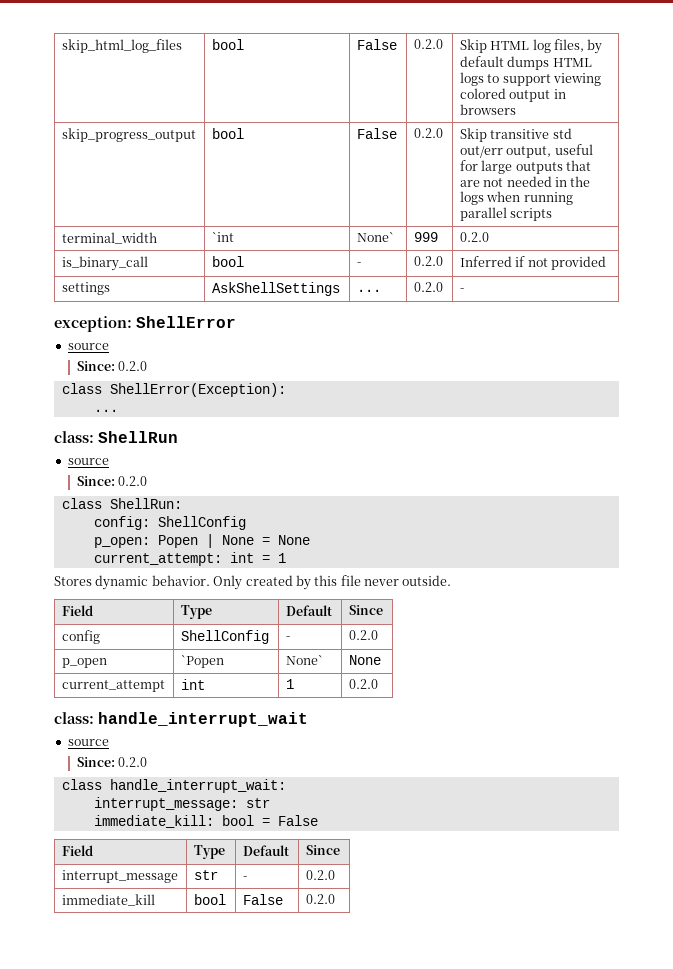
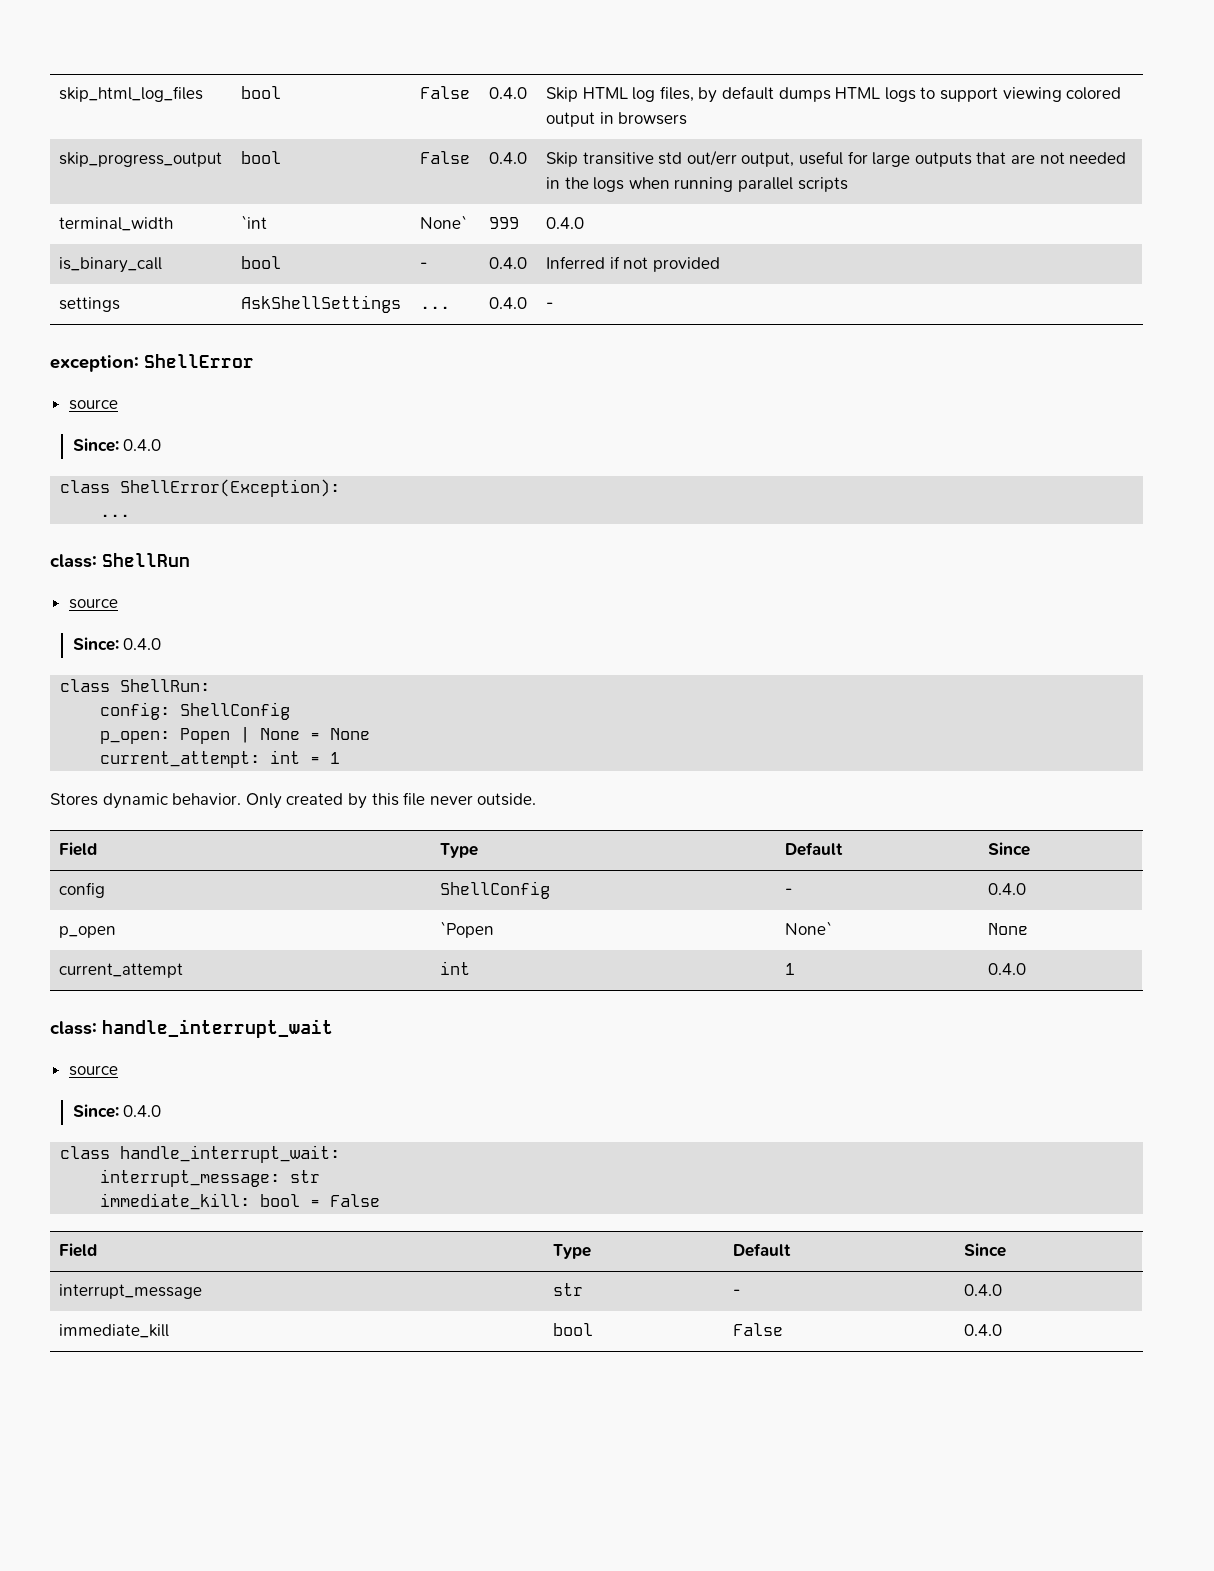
- skip_html_log_files | bool | False | 0.2.0 | Skip HTML log files, by default dumps HTML logs to support viewing colored output in browsers
+ skip_html_log_files | bool | False | 0.4.0 | Skip HTML log files, by default dumps HTML logs to support viewing colored output in browsers
- skip_progress_output | bool | False | 0.2.0 | Skip transitive std out/err output, useful for large outputs that are not needed in the logs when running parallel scripts
+ skip_progress_output | bool | False | 0.4.0 | Skip transitive std out/err output, useful for large outputs that are not needed in the logs when running parallel scripts
- terminal_width | `int | None` | 999 | 0.2.0
+ terminal_width | `int | None` | 999 | 0.4.0
- is_binary_call | bool | - | 0.2.0 | Inferred if not provided
+ is_binary_call | bool | - | 0.4.0 | Inferred if not provided
- settings | AskShellSettings | ... | 0.2.0 | -
+ settings | AskShellSettings | ... | 0.4.0 | -
  exception: ShellError
  source
- Since: 0.2.0
+ Since: 0.4.0
  class: ShellRun
  source
- Since: 0.2.0
+ Since: 0.4.0
- config | ShellConfig | - | 0.2.0
+ config | ShellConfig | - | 0.4.0
- current_attempt | int | 1 | 0.2.0
+ current_attempt | int | 1 | 0.4.0
  class: handle_interrupt_wait
  source
- Since: 0.2.0
+ Since: 0.4.0
- interrupt_message | str | - | 0.2.0
+ interrupt_message | str | - | 0.4.0
- immediate_kill | bool | False | 0.2.0
+ immediate_kill | bool | False | 0.4.0

